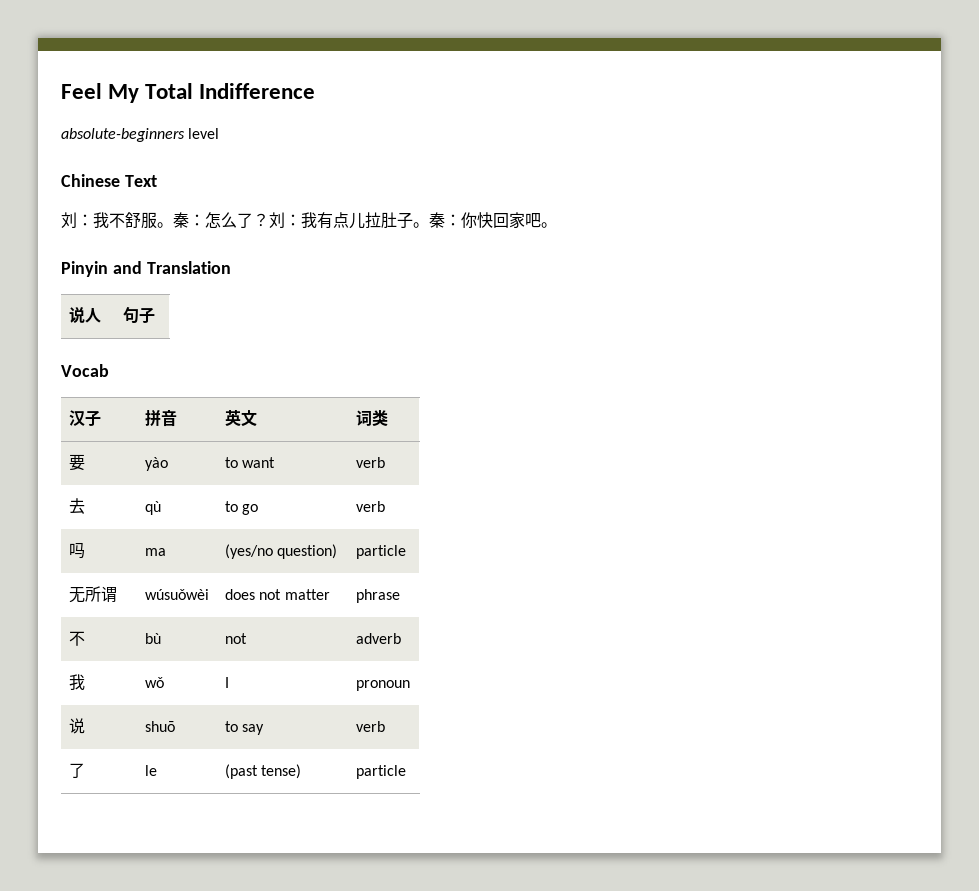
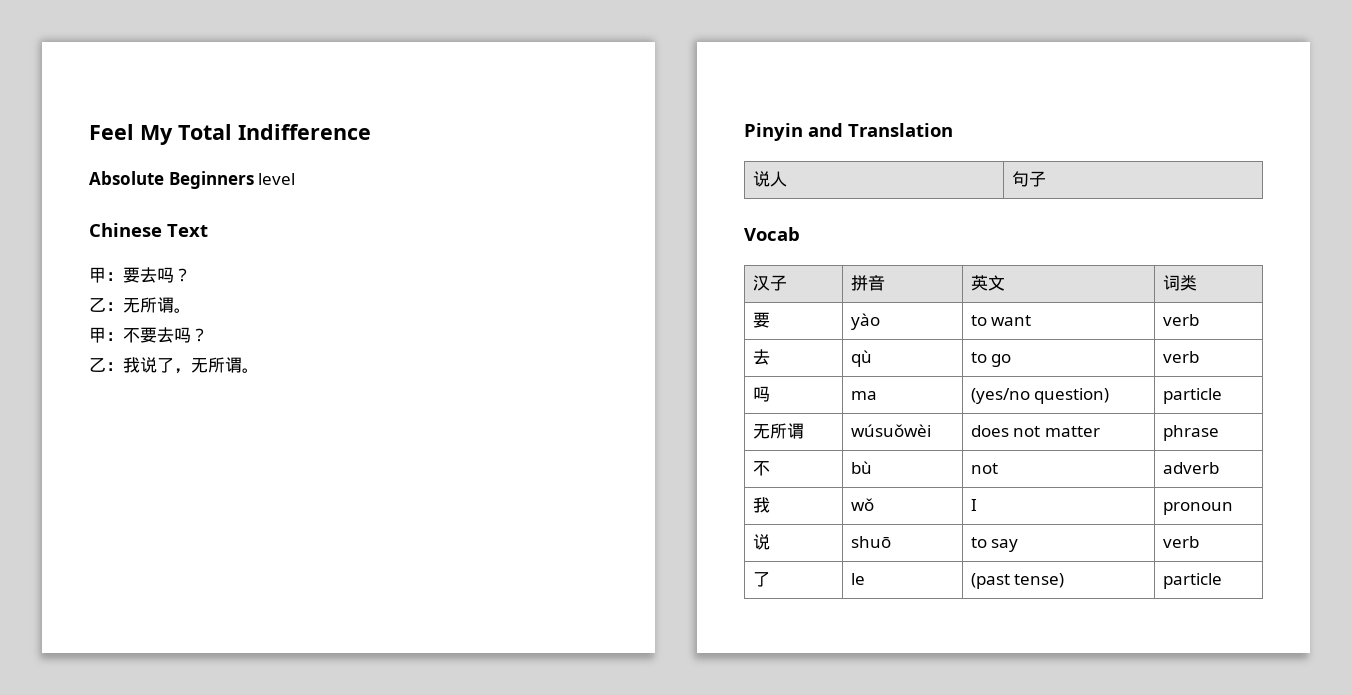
- absolute-beginners level
+ Absolute Beginners level
- 刘：我不舒服。秦：怎么了？刘：我有点儿拉肚子。秦：你快回家吧。
+ 甲：要去吗？
+ 乙：无所谓。
+ 甲：不要去吗？
+ 乙：我说了，无所谓。

